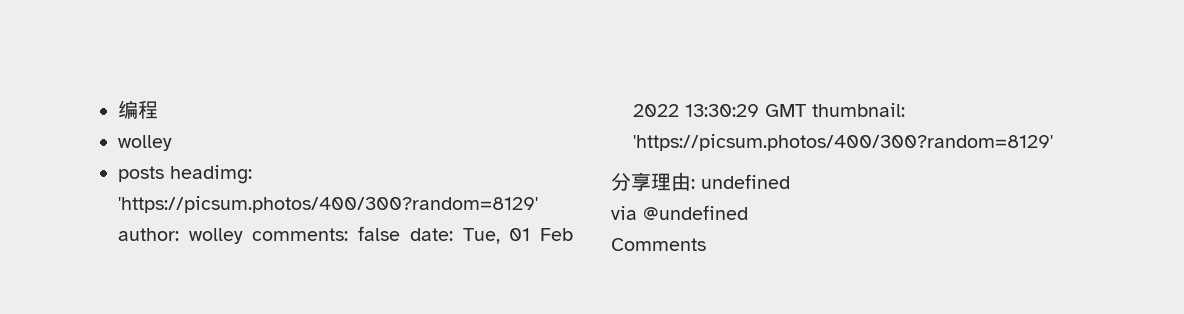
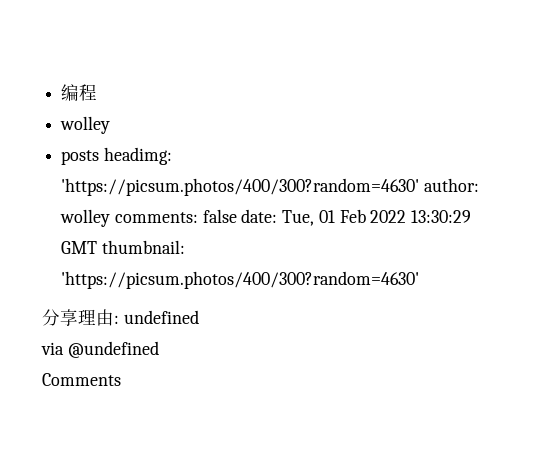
- posts headimg: 'https://picsum.photos/400/300?random=8129' author: wolley comments: false date: Tue, 01 Feb 2022 13:30:29 GMT thumbnail: 'https://picsum.photos/400/300?random=8129'
+ posts headimg: 'https://picsum.photos/400/300?random=4630' author: wolley comments: false date: Tue, 01 Feb 2022 13:30:29 GMT thumbnail: 'https://picsum.photos/400/300?random=4630'

